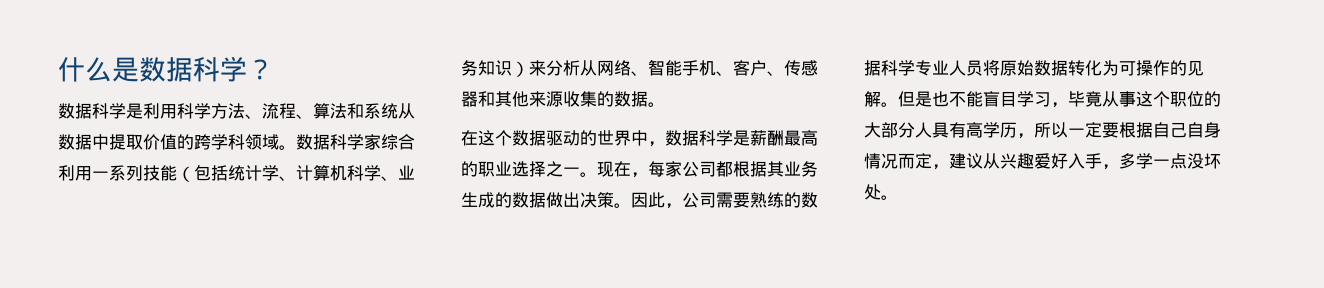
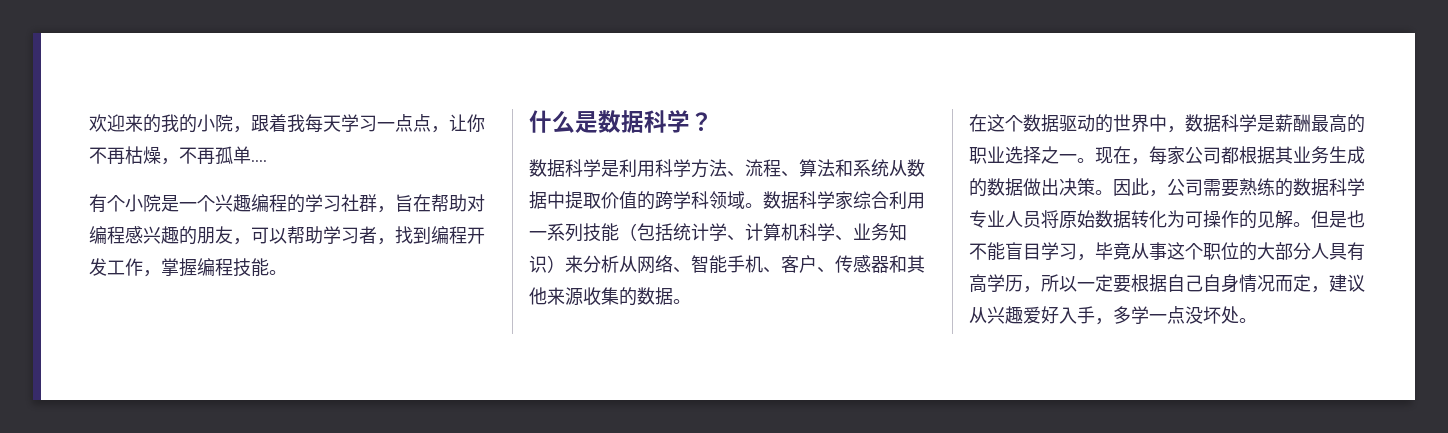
+ 欢迎来的我的小院，跟着我每天学习一点点，让你不再枯燥，不再孤单....
+ 有个小院是一个兴趣编程的学习社群，旨在帮助对编程感兴趣的朋友，可以帮助学习者，找到编程开发工作，掌握编程技能。

